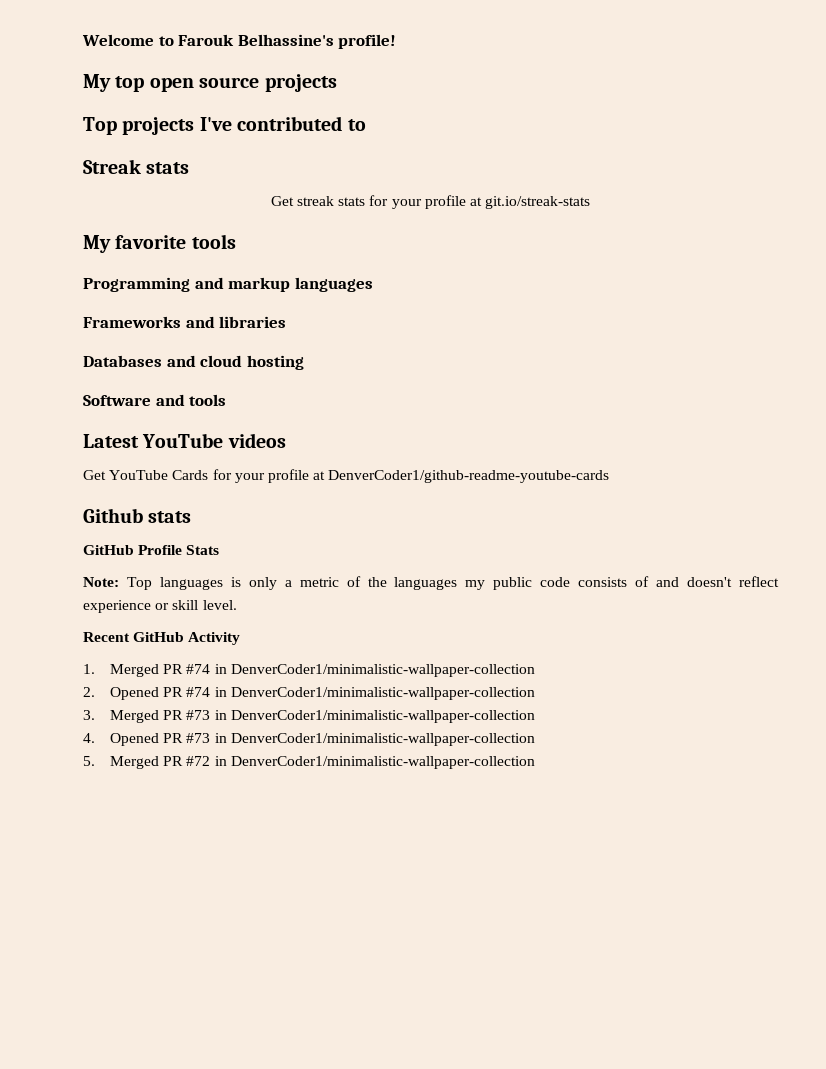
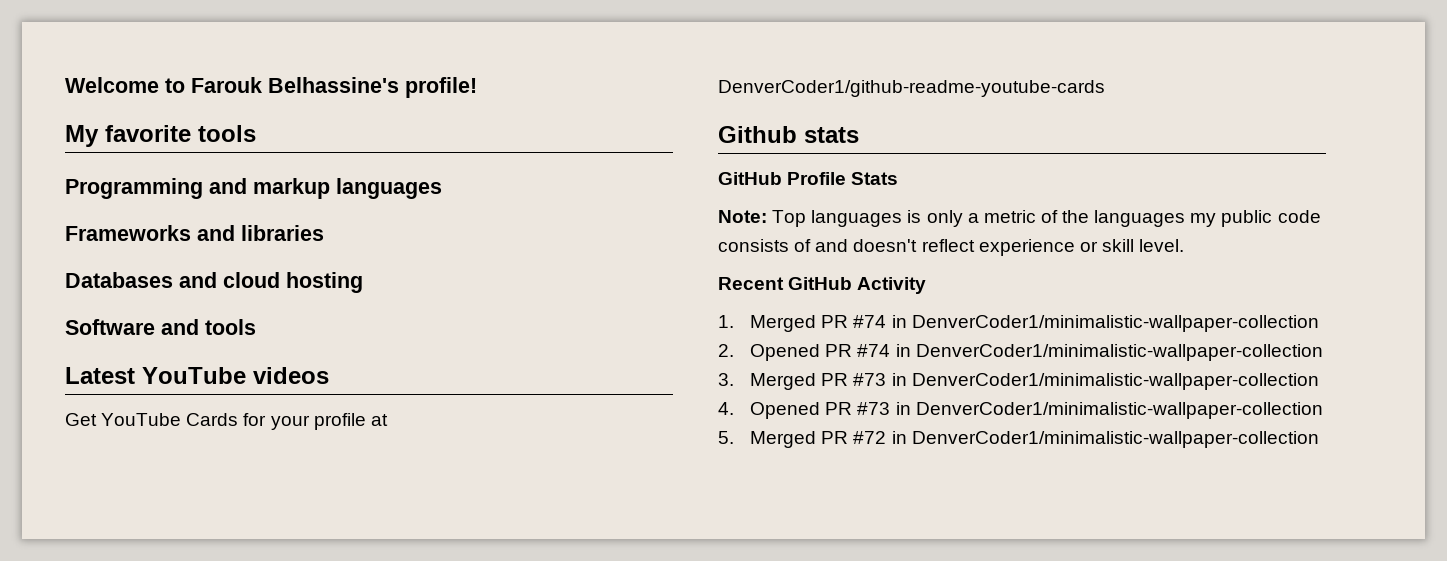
- My top open source projects
- Top projects I've contributed to
- Streak stats
- Get streak stats for your profile at git.io/streak-stats

